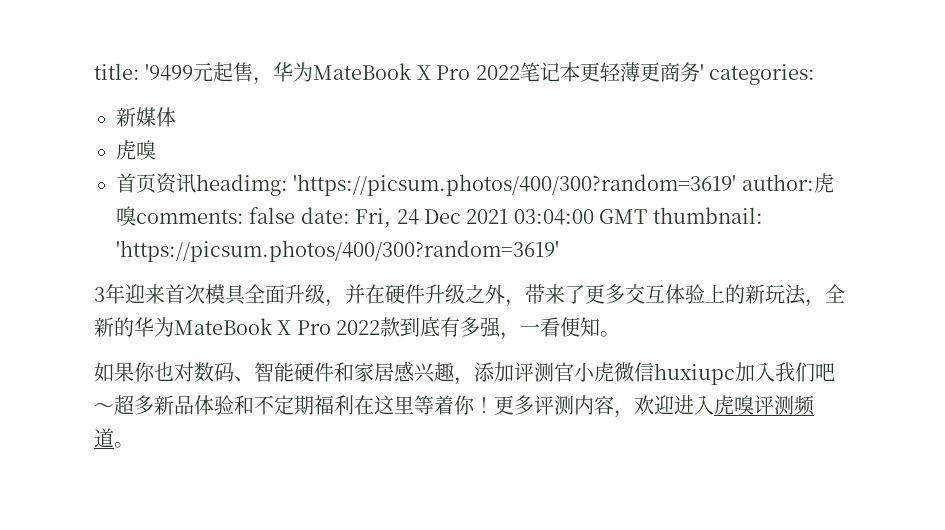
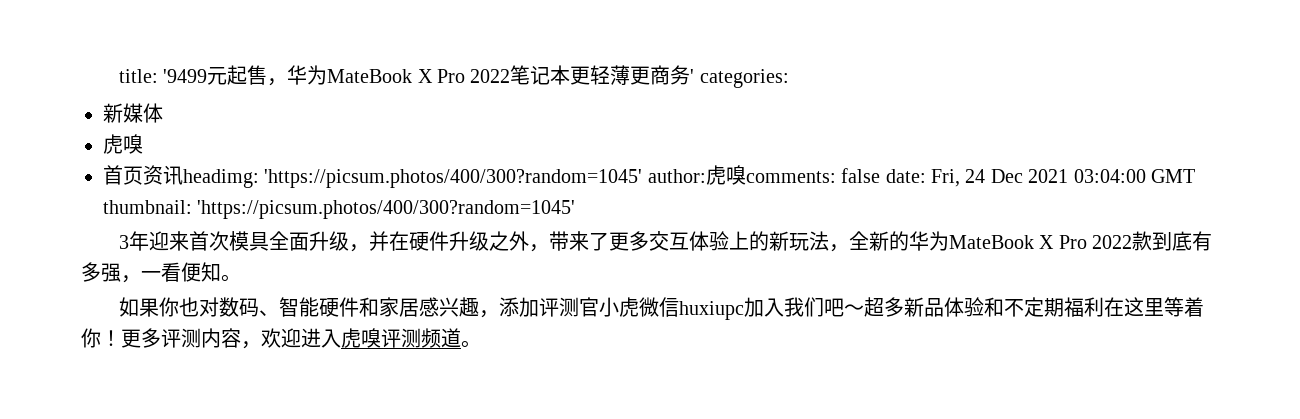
- 首页资讯headimg: 'https://picsum.photos/400/300?random=3619' author:虎嗅comments: false date: Fri, 24 Dec 2021 03:04:00 GMT thumbnail: 'https://picsum.photos/400/300?random=3619'
+ 首页资讯headimg: 'https://picsum.photos/400/300?random=1045' author:虎嗅comments: false date: Fri, 24 Dec 2021 03:04:00 GMT thumbnail: 'https://picsum.photos/400/300?random=1045'

